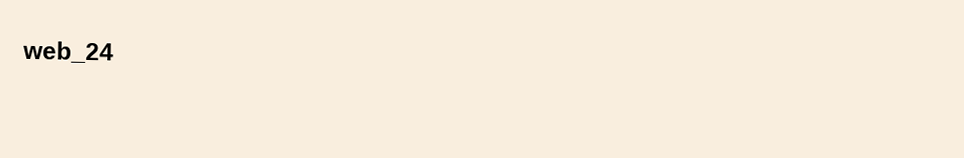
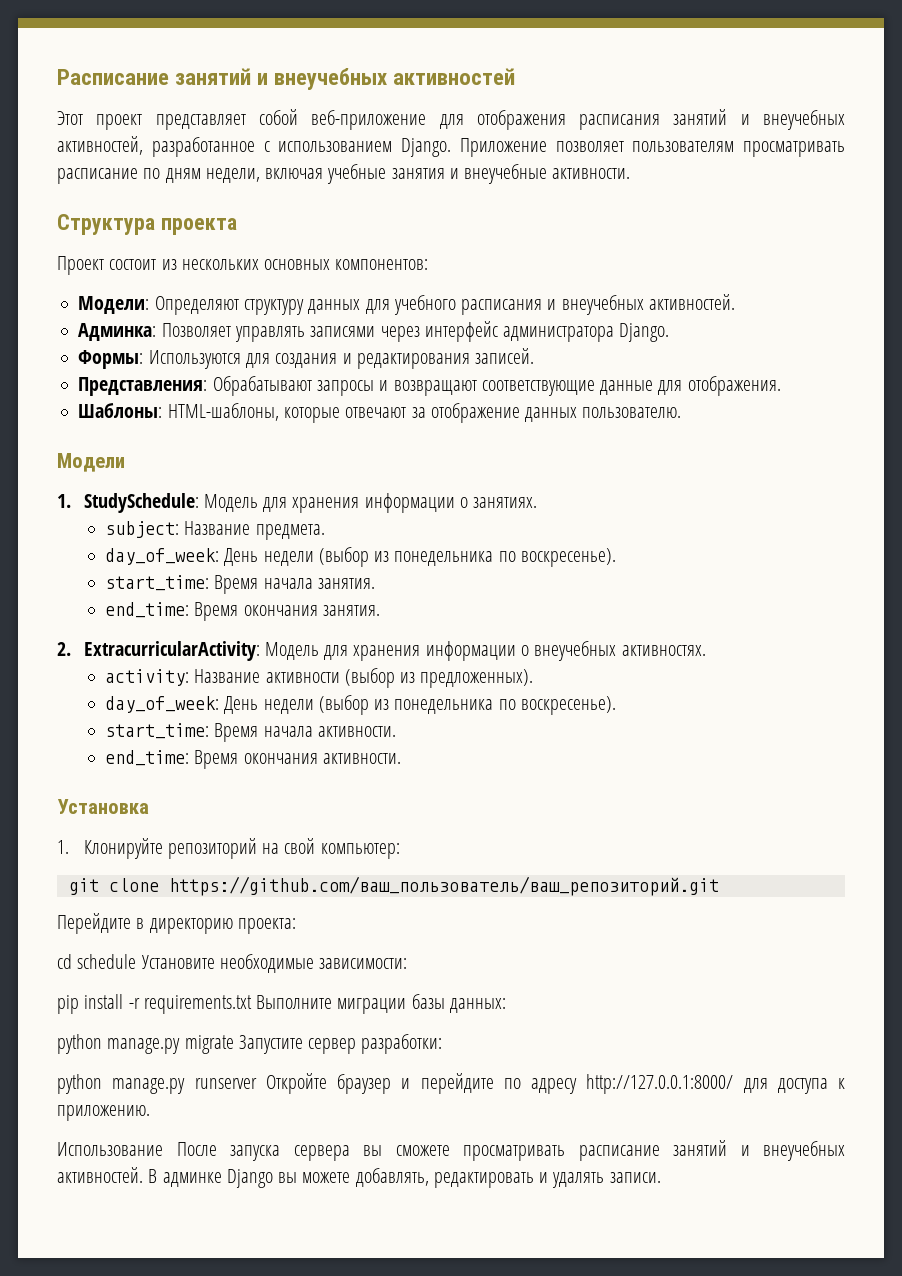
- web_24
+ Расписание занятий и внеучебных активностей
+ Этот проект представляет собой веб-приложение для отображения расписания занятий и внеучебных активностей, разработанное с использованием Django. Приложение позволяет пользователям просматривать расписание по дням недели, включая учебные занятия и внеучебные активности.
+ Структура проекта
+ Проект состоит из нескольких основных компонентов:
+ Модели: Определяют структуру данных для учебного расписания и внеучебных активностей.
+ Админка: Позволяет управлять записями через интерфейс администратора Django.
+ Формы: Используются для создания и редактирования записей.
+ Представления: Обрабатывают запросы и возвращают соответствующие данные для отображения.
+ Шаблоны: HTML-шаблоны, которые отвечают за отображение данных пользователю.
+ Модели
+ 1. StudySchedule: Модель для хранения информации о занятиях.
+ subject: Название предмета.
+ day_of_week: День недели (выбор из понедельника по воскресенье).
+ start_time: Время начала занятия.
+ end_time: Время окончания занятия.
+ 2. ExtracurricularActivity: Модель для хранения информации о внеучебных активностях.
+ activity: Название активности (выбор из предложенных).
+ day_of_week: День недели (выбор из понедельника по воскресенье).
+ start_time: Время начала активности.
+ end_time: Время окончания активности.
+ Установка
+ 1. Клонируйте репозиторий на свой компьютер:
+ git clone https://github.com/ваш_пользователь/ваш_репозиторий.git
+ Перейдите в директорию проекта:
+ cd schedule Установите необходимые зависимости:
+ pip install -r requirements.txt Выполните миграции базы данных:
+ python manage.py migrate Запустите сервер разработки:
+ python manage.py runserver Откройте браузер и перейдите по адресу http://127.0.0.1:8000/ для доступа к приложению.
+ Использование После запуска сервера вы сможете просматривать расписание занятий и внеучебных активностей. В админке Django вы можете добавлять, редактировать и удалять записи.

